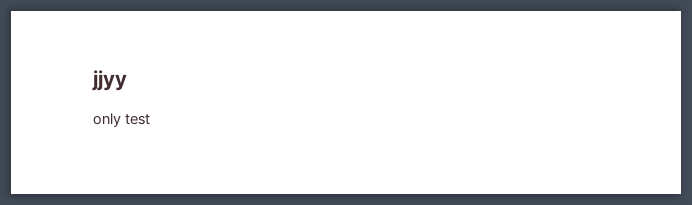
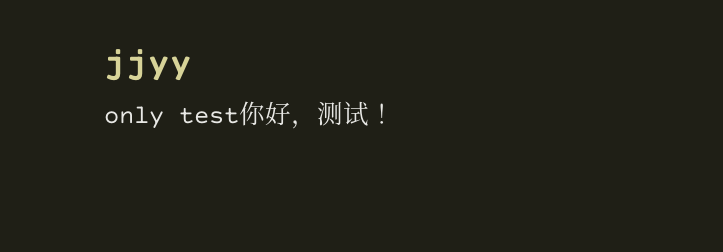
- only test
+ only test你好，测试！

